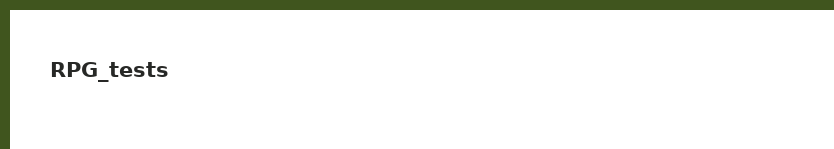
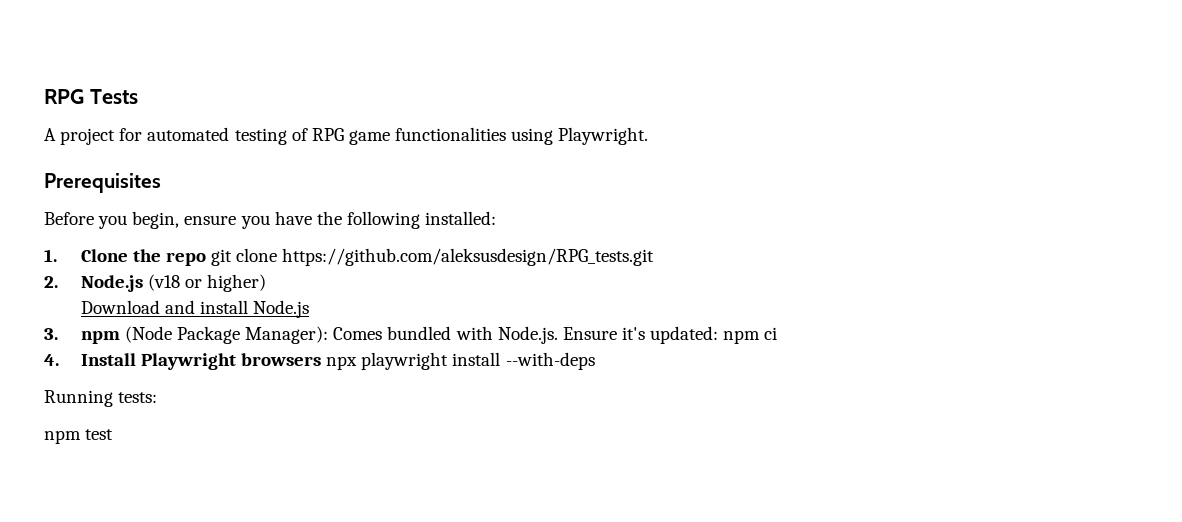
- RPG_tests
+ RPG Tests
+ A project for automated testing of RPG game functionalities using Playwright.
+ Prerequisites
+ Before you begin, ensure you have the following installed:
+ 1. Clone the repo git clone https://github.com/aleksusdesign/RPG_tests.git
+ 2. Node.js (v18 or higher)
+ Download and install Node.js
+ 3. npm (Node Package Manager): Comes bundled with Node.js. Ensure it's updated: npm ci
+ 4. Install Playwright browsers npx playwright install --with-deps
+ Running tests:
+ npm test

